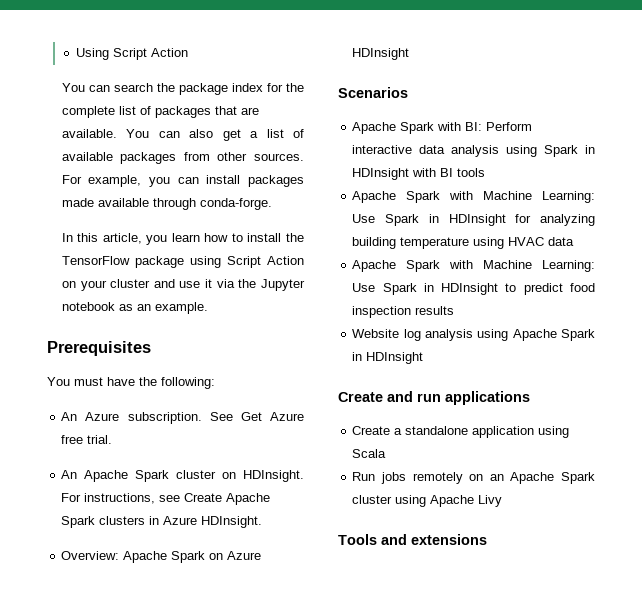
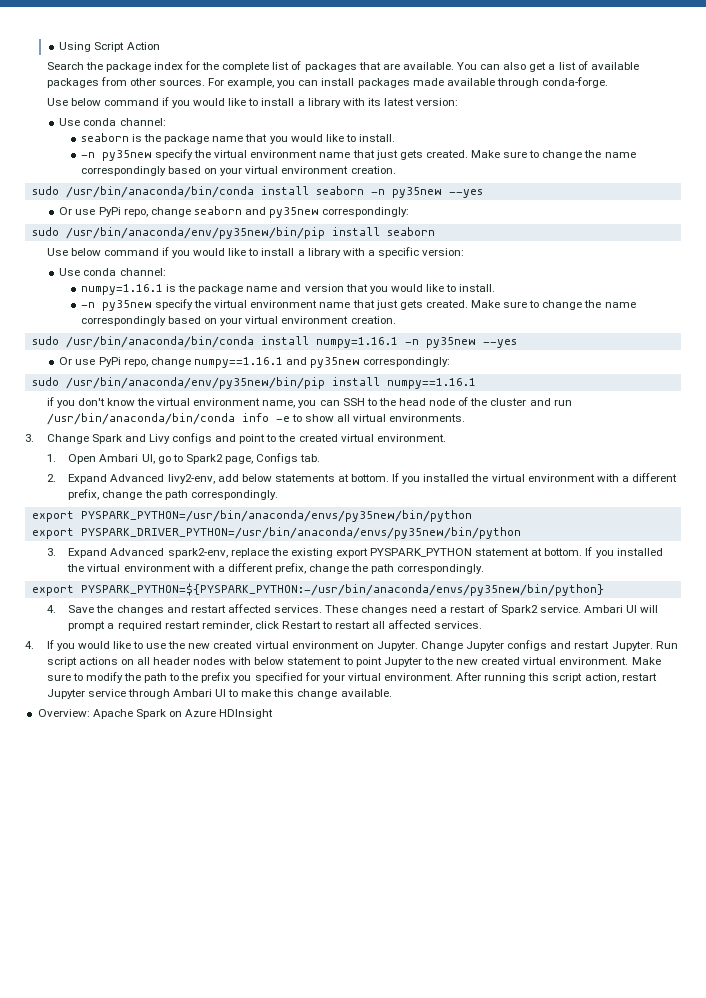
- You can search the package index for the complete list of packages that are available.
+ Search the package index for the complete list of packages that are available.
- In this article, you learn how to install the TensorFlow package using Script Action on your cluster and use it via the Jupyter notebook as an example.
- Prerequisites
- You must have the following:
- An Azure subscription. See Get Azure free trial.
- An Apache Spark cluster on HDInsight. For instructions, see Create Apache Spark clusters in Azure HDInsight.
+ Use below command if you would like to install a library with its latest version:
+ Use conda channel:
+ seaborn is the package name that you would like to install.
+ -n py35new specify the virtual environment name that just gets created. Make sure to change the name correspondingly based on your virtual environment creation.
+ sudo /usr/bin/anaconda/bin/conda install seaborn -n py35new --yes
+ Or use PyPi repo, change seaborn and py35new correspondingly:
+ sudo /usr/bin/anaconda/env/py35new/bin/pip install seaborn
+ Use below command if you would like to install a library with a specific version:
+ Use conda channel:
+ numpy=1.16.1 is the package name and version that you would like to install.
+ -n py35new specify the virtual environment name that just gets created. Make sure to change the name correspondingly based on your virtual environment creation.
+ sudo /usr/bin/anaconda/bin/conda install numpy=1.16.1 -n py35new --yes
+ Or use PyPi repo, change numpy==1.16.1 and py35new correspondingly:
+ sudo /usr/bin/anaconda/env/py35new/bin/pip install numpy==1.16.1
+ if you don't know the virtual environment name, you can SSH to the head node of the cluster and run /usr/bin/anaconda/bin/conda info -e to show all virtual environments.
+ 3. Change Spark and Livy configs and point to the created virtual environment.
+ 1. Open Ambari UI, go to Spark2 page, Configs tab.
+ 2. Expand Advanced livy2-env, add below statements at bottom. If you installed the virtual environment with a different prefix, change the path correspondingly.
+ export PYSPARK_PYTHON=/usr/bin/anaconda/envs/py35new/bin/python
+ export PYSPARK_DRIVER_PYTHON=/usr/bin/anaconda/envs/py35new/bin/python
+ 3. Expand Advanced spark2-env, replace the existing export PYSPARK_PYTHON statement at bottom. If you installed the virtual environment with a different prefix, change the path correspondingly.
+ export PYSPARK_PYTHON=${PYSPARK_PYTHON:-/usr/bin/anaconda/envs/py35new/bin/python}
+ 4. Save the changes and restart affected services. These changes need a restart of Spark2 service. Ambari UI will prompt a required restart reminder, click Restart to restart all affected services.
+ 4. If you would like to use the new created virtual environment on Jupyter. Change Jupyter configs and restart Jupyter. Run script actions on all header nodes with below statement to point Jupyter to the new created virtual environment. Make sure to modify the path to the prefix you specified for your virtual environment. After running this script action, restart Jupyter service through Ambari UI to make this change available.
- Scenarios
- Apache Spark with BI: Perform interactive data analysis using Spark in HDInsight with BI tools
- Apache Spark with Machine Learning: Use Spark in HDInsight for analyzing building temperature using HVAC data
- Apache Spark with Machine Learning: Use Spark in HDInsight to predict food inspection results
- Website log analysis using Apache Spark in HDInsight
- Create and run applications
- Create a standalone application using Scala
- Run jobs remotely on an Apache Spark cluster using Apache Livy
- Tools and extensions

